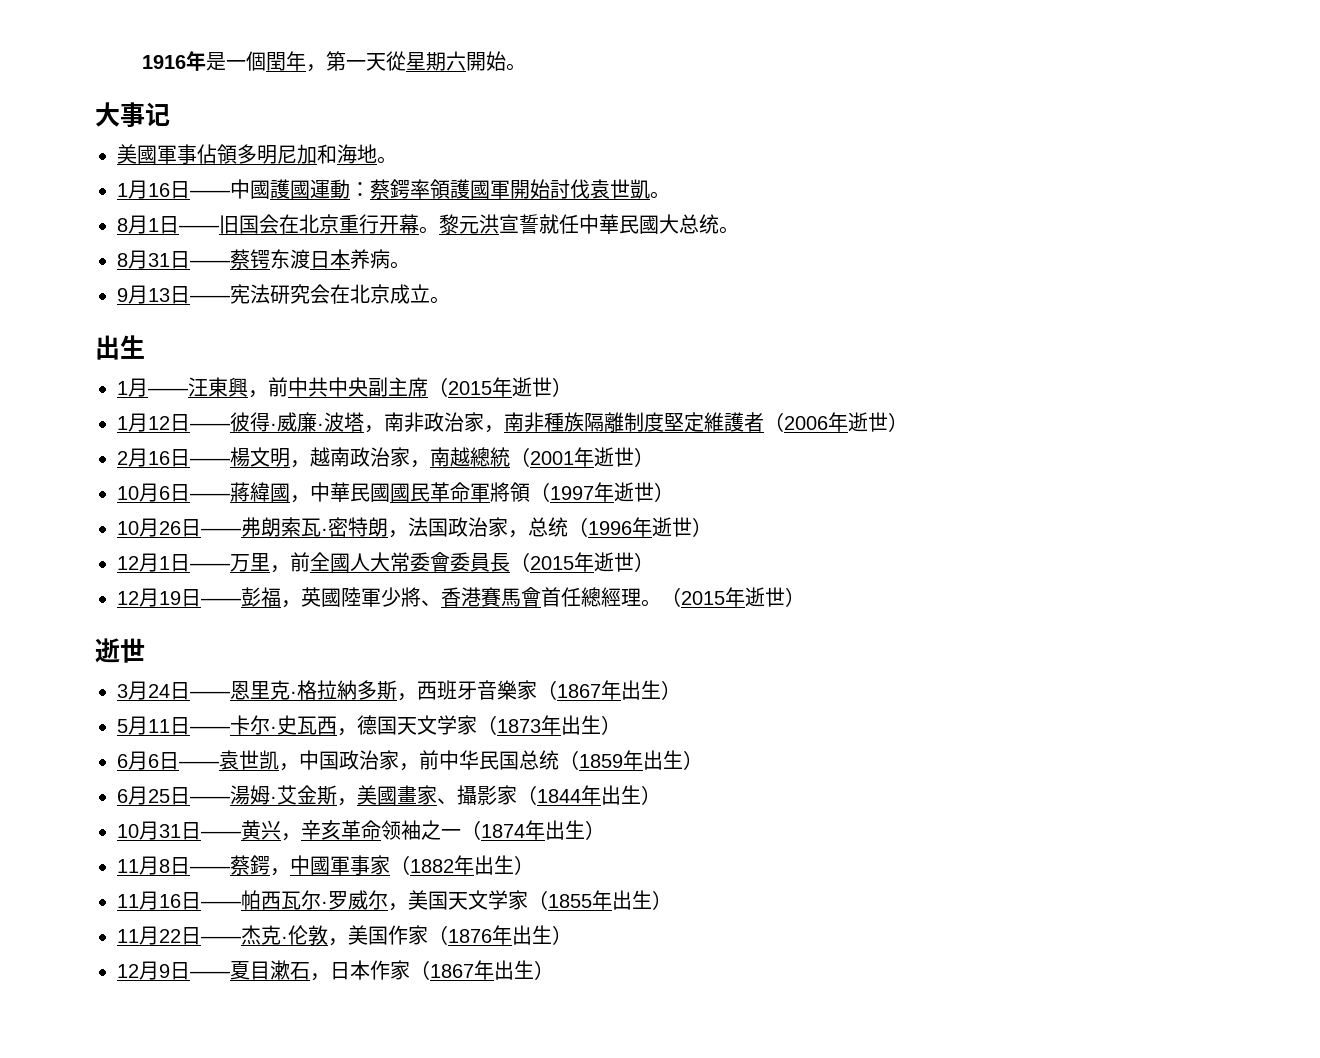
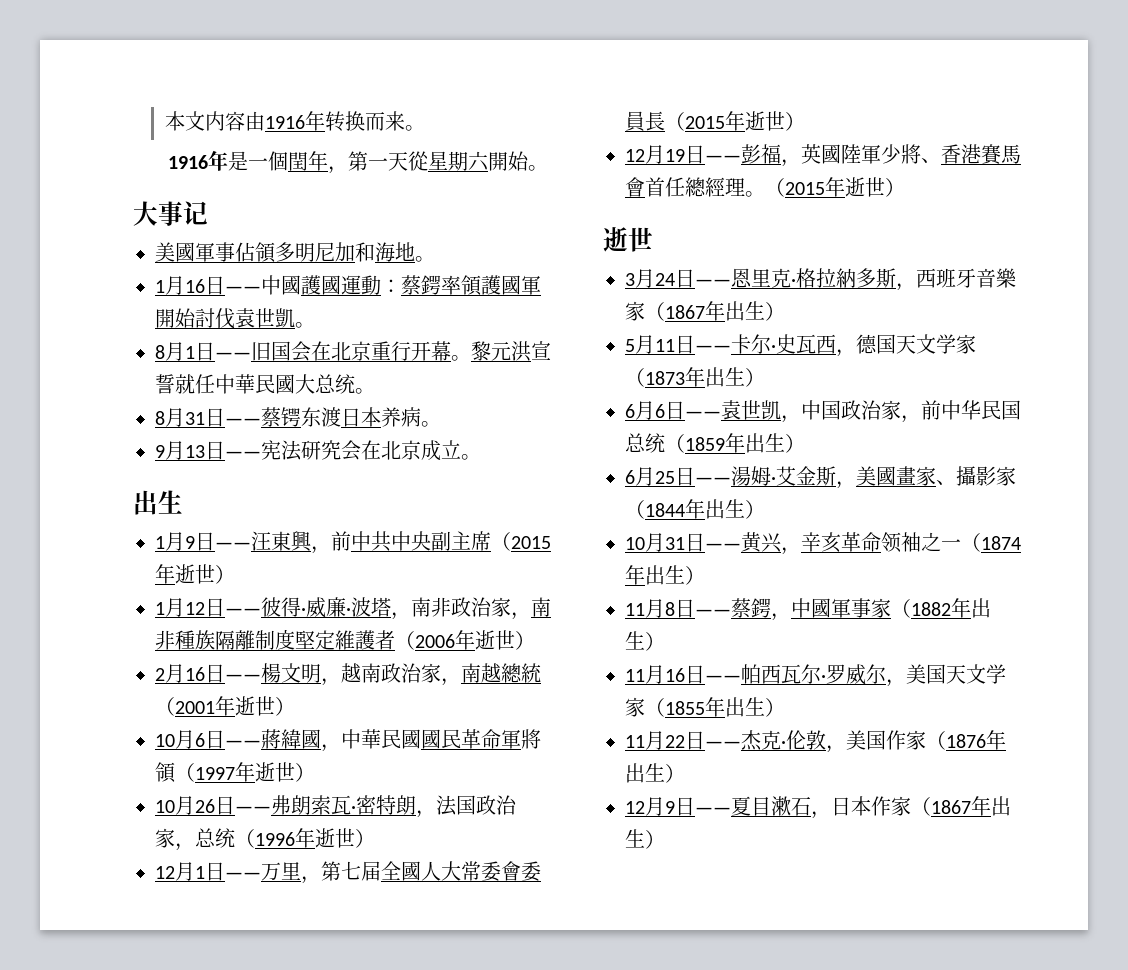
+ 本文内容由1916年转换而来。
- 1月——汪東興，前中共中央副主席（2015年逝世）
+ 1月9日——汪東興，前中共中央副主席（2015年逝世）
- 12月1日——万里，前全國人大常委會委員長（2015年逝世）
+ 12月1日——万里，第七届全國人大常委會委員長（2015年逝世）

